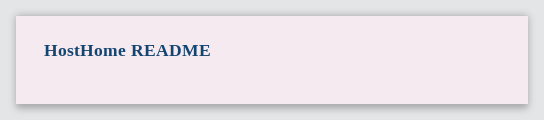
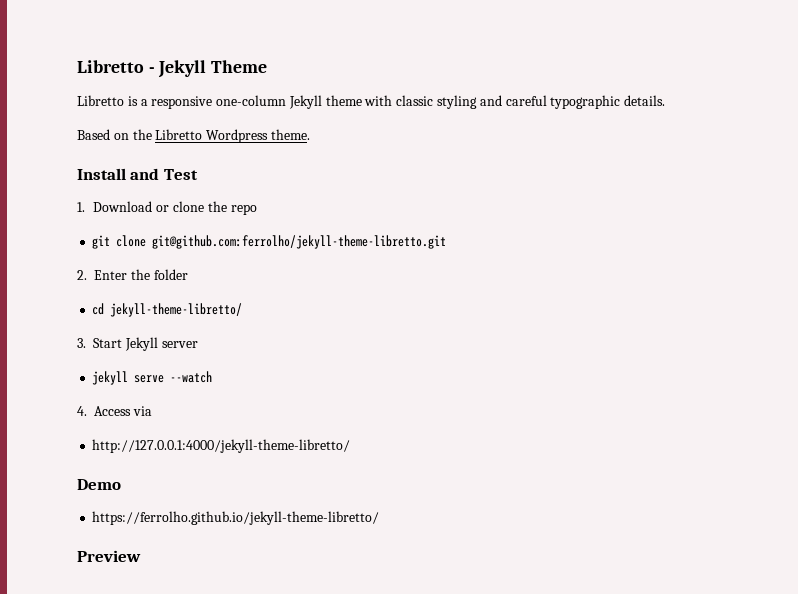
- HostHome README
+ Libretto - Jekyll Theme
+ Libretto is a responsive one-column Jekyll theme with classic styling and careful typographic details.
+ Based on the Libretto Wordpress theme.
+ Install and Test
+ 1. Download or clone the repo
+ git clone git@github.com:ferrolho/jekyll-theme-libretto.git
+ 2. Enter the folder
+ cd jekyll-theme-libretto/
+ 3. Start Jekyll server
+ jekyll serve --watch
+ 4. Access via
+ http://127.0.0.1:4000/jekyll-theme-libretto/
+ Demo
+ https://ferrolho.github.io/jekyll-theme-libretto/
+ Preview

